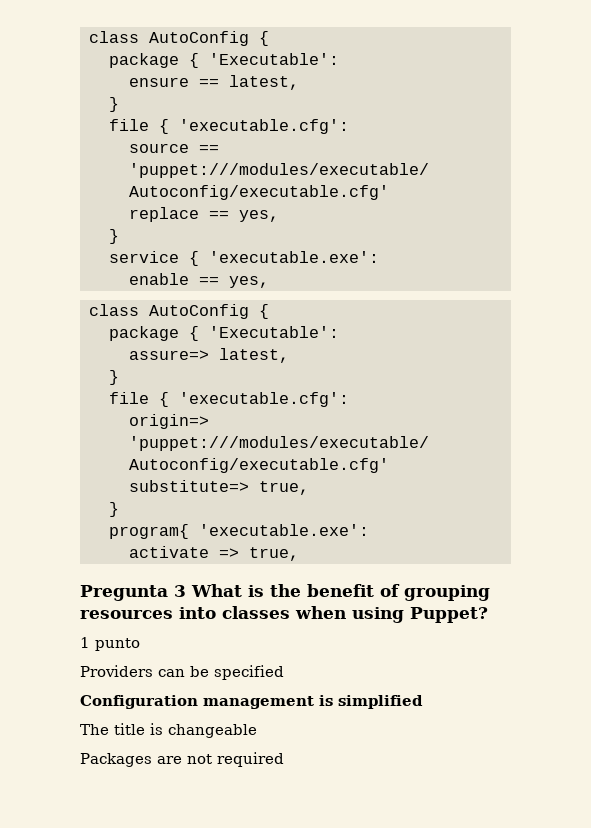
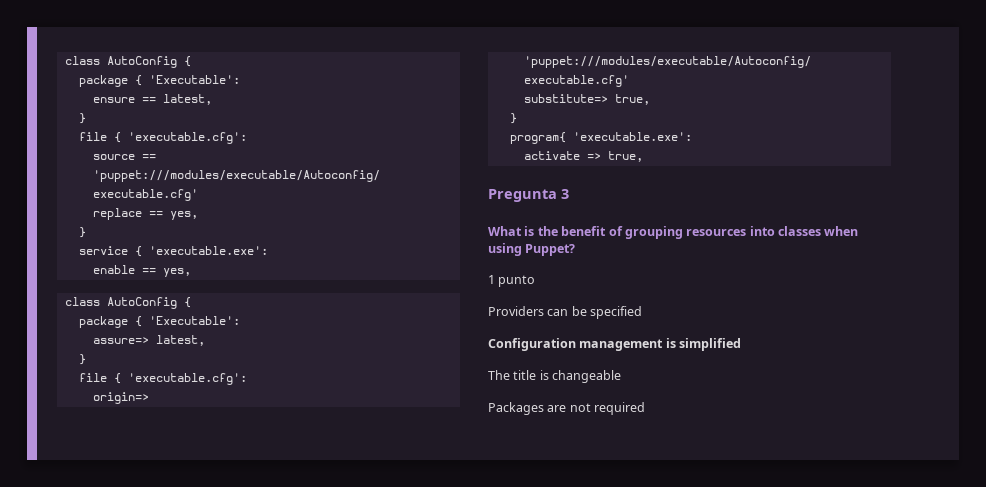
- Pregunta 3 What is the benefit of grouping resources into classes when using Puppet?
+ Pregunta 3
+ What is the benefit of grouping resources into classes when using Puppet?

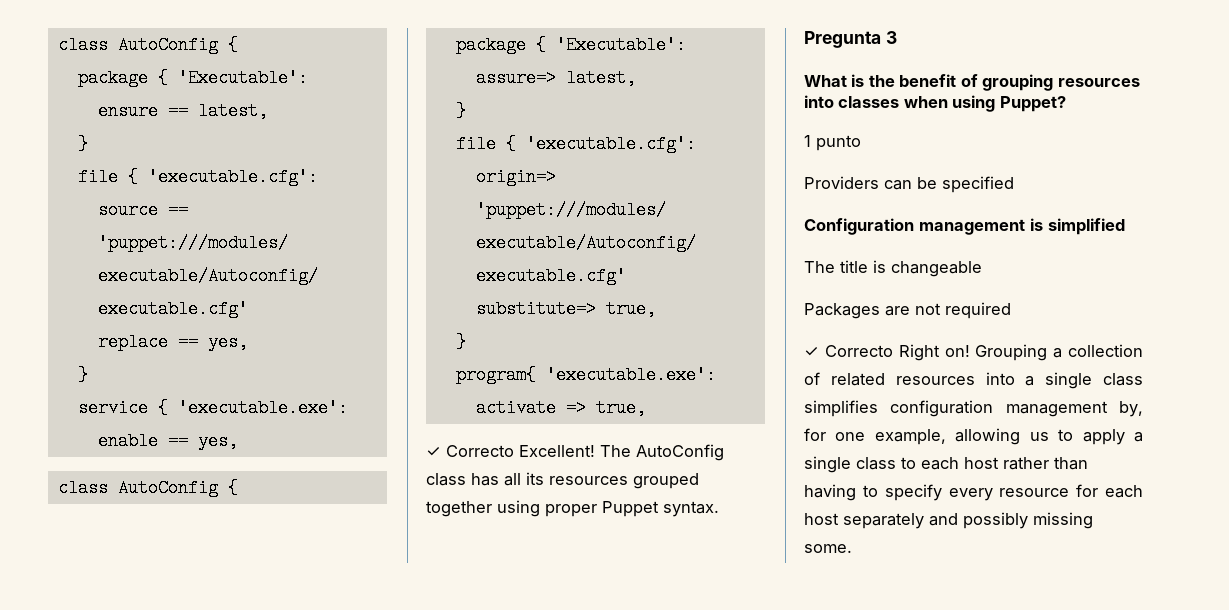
+ ✓ Correcto Excellent! The AutoConfig class has all its resources grouped together using proper Puppet syntax.
+ ✓ Correcto Right on! Grouping a collection of related resources into a single class simplifies configuration management by, for one example, allowing us to apply a single class to each host rather than having to specify every resource for each host separately and possibly missing some.

